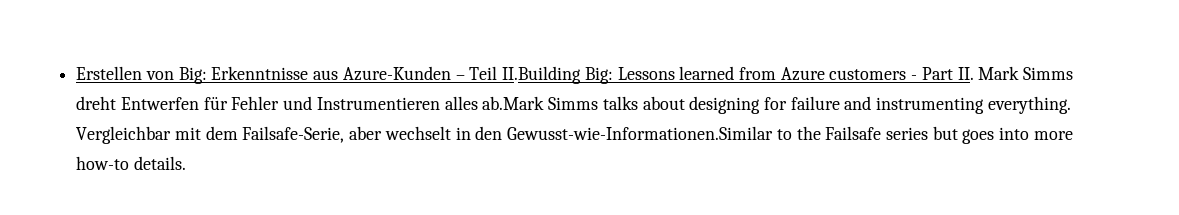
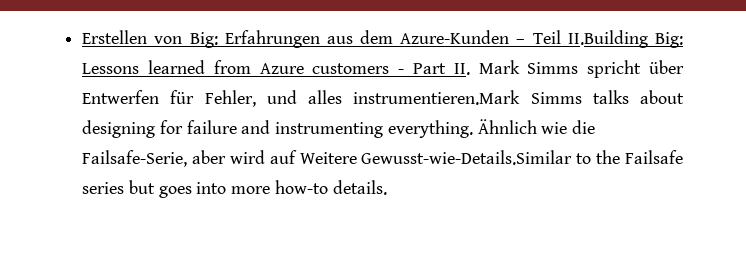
- Erstellen von Big: Erkenntnisse aus Azure-Kunden – Teil II.Building Big: Lessons learned from Azure customers - Part II. Mark Simms dreht Entwerfen für Fehler und Instrumentieren alles ab.Mark Simms talks about designing for failure and instrumenting everything.
+ Erstellen von Big: Erfahrungen aus dem Azure-Kunden – Teil II.Building Big: Lessons learned from Azure customers - Part II. Mark Simms spricht über Entwerfen für Fehler, und alles instrumentieren.Mark Simms talks about designing for failure and instrumenting everything.
- Vergleichbar mit dem Failsafe-Serie, aber wechselt in den Gewusst-wie-Informationen.Similar to the Failsafe series but goes into more how-to details.
+ Ähnlich wie die Failsafe-Serie, aber wird auf Weitere Gewusst-wie-Details.Similar to the Failsafe series but goes into more how-to details.

